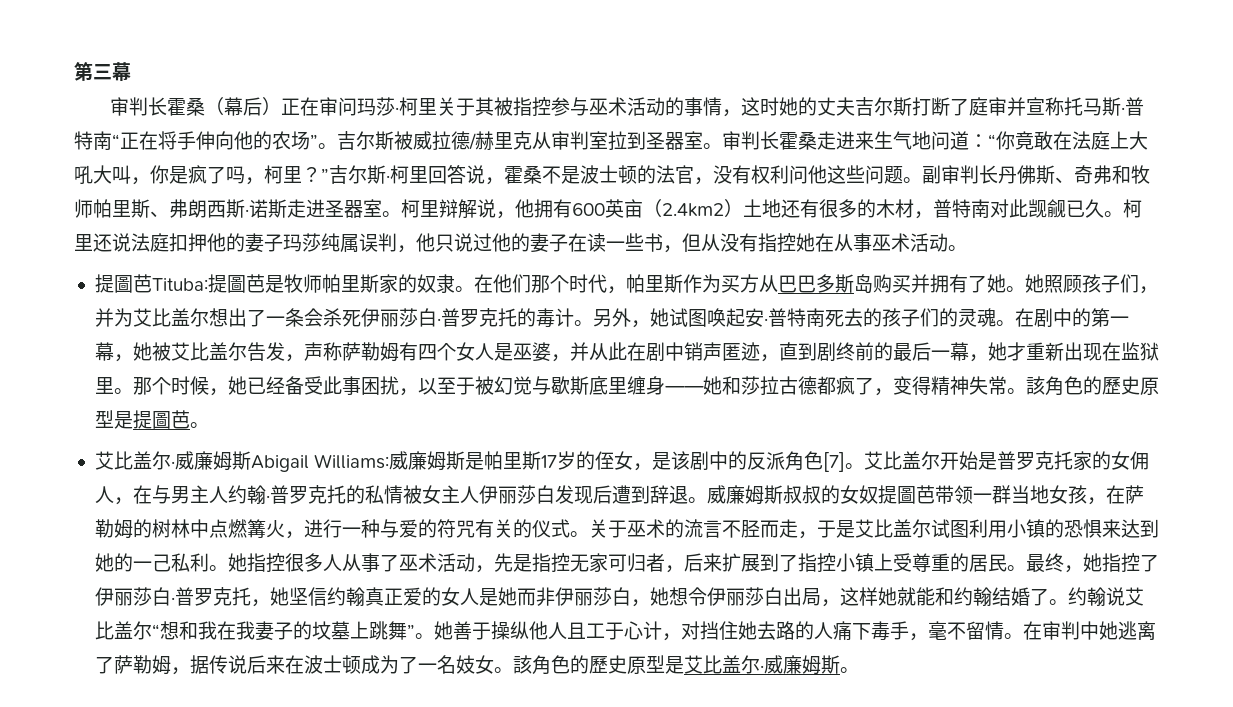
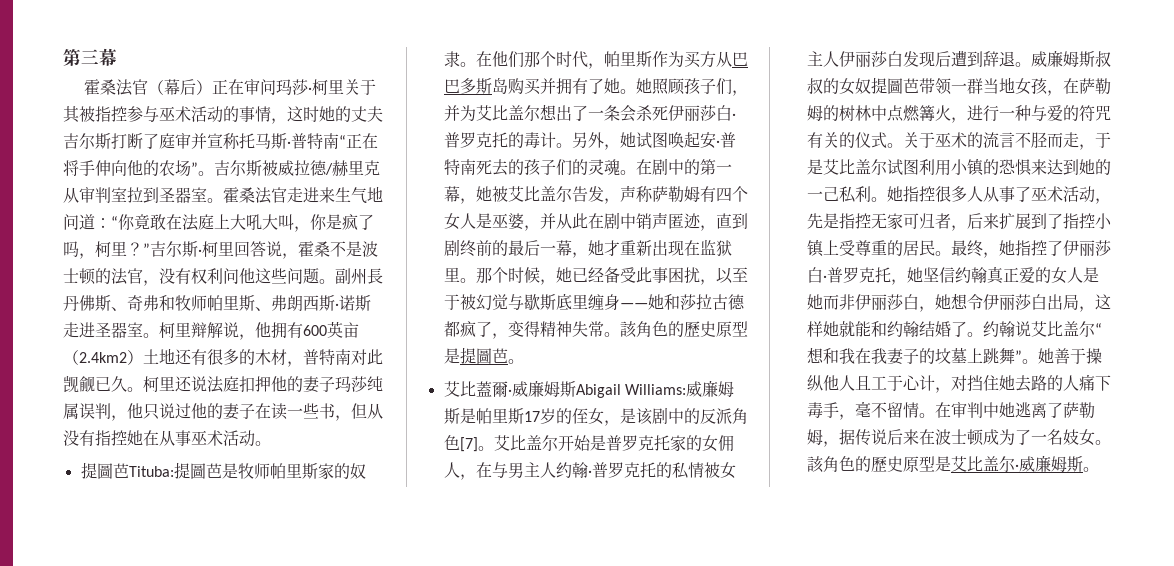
- 审判长霍桑（幕后）正在审问玛莎·柯里关于其被指控参与巫术活动的事情，这时她的丈夫吉尔斯打断了庭审并宣称托马斯·普特南“正在将手伸向他的农场”。
+ 霍桑法官（幕后）正在审问玛莎·柯里关于其被指控参与巫术活动的事情，这时她的丈夫吉尔斯打断了庭审并宣称托马斯·普特南“正在将手伸向他的农场”。
- 审判长霍桑走进来生气地问道：“你竟敢在法庭上大吼大叫，你是疯了吗，柯里？”吉尔斯·柯里回答说，霍桑不是波士顿的法官，没有权利问他这些问题。
+ 霍桑法官走进来生气地问道：“你竟敢在法庭上大吼大叫，你是疯了吗，柯里？”吉尔斯·柯里回答说，霍桑不是波士顿的法官，没有权利问他这些问题。
- 副审判长丹佛斯、奇弗和牧师帕里斯、弗朗西斯·诺斯走进圣器室。
+ 副州長丹佛斯、奇弗和牧师帕里斯、弗朗西斯·诺斯走进圣器室。
- 艾比盖尔·威廉姆斯Abigail Williams:威廉姆斯是帕里斯17岁的侄女，是该剧中的反派角色[7]。
+ 艾比蓋爾·威廉姆斯Abigail Williams:威廉姆斯是帕里斯17岁的侄女，是该剧中的反派角色[7]。

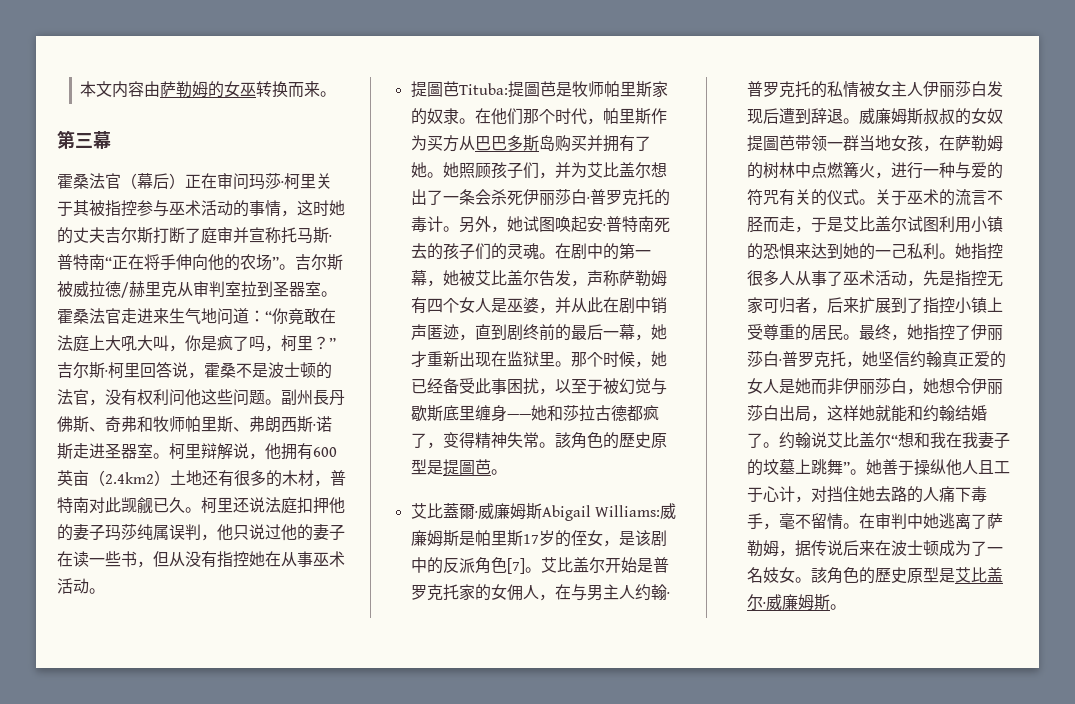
+ 本文内容由萨勒姆的女巫转换而来。

